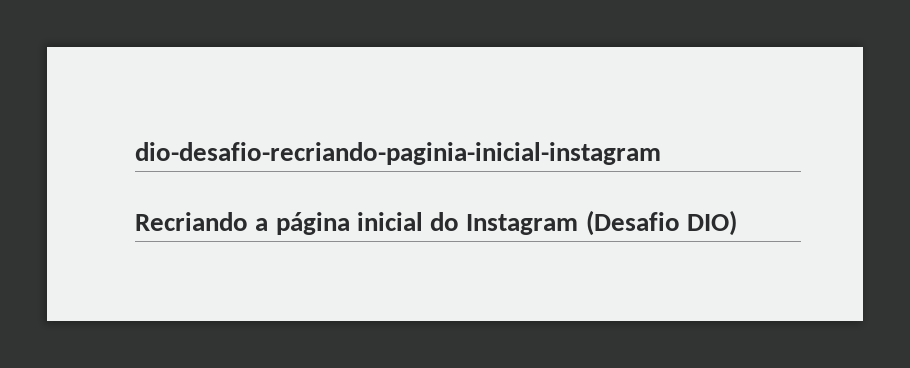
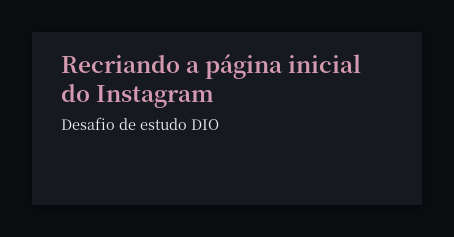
- dio-desafio-recriando-paginia-inicial-instagram
- Recriando a página inicial do Instagram (Desafio DIO)
+ Recriando a página inicial do Instagram
+ Desafio de estudo DIO

